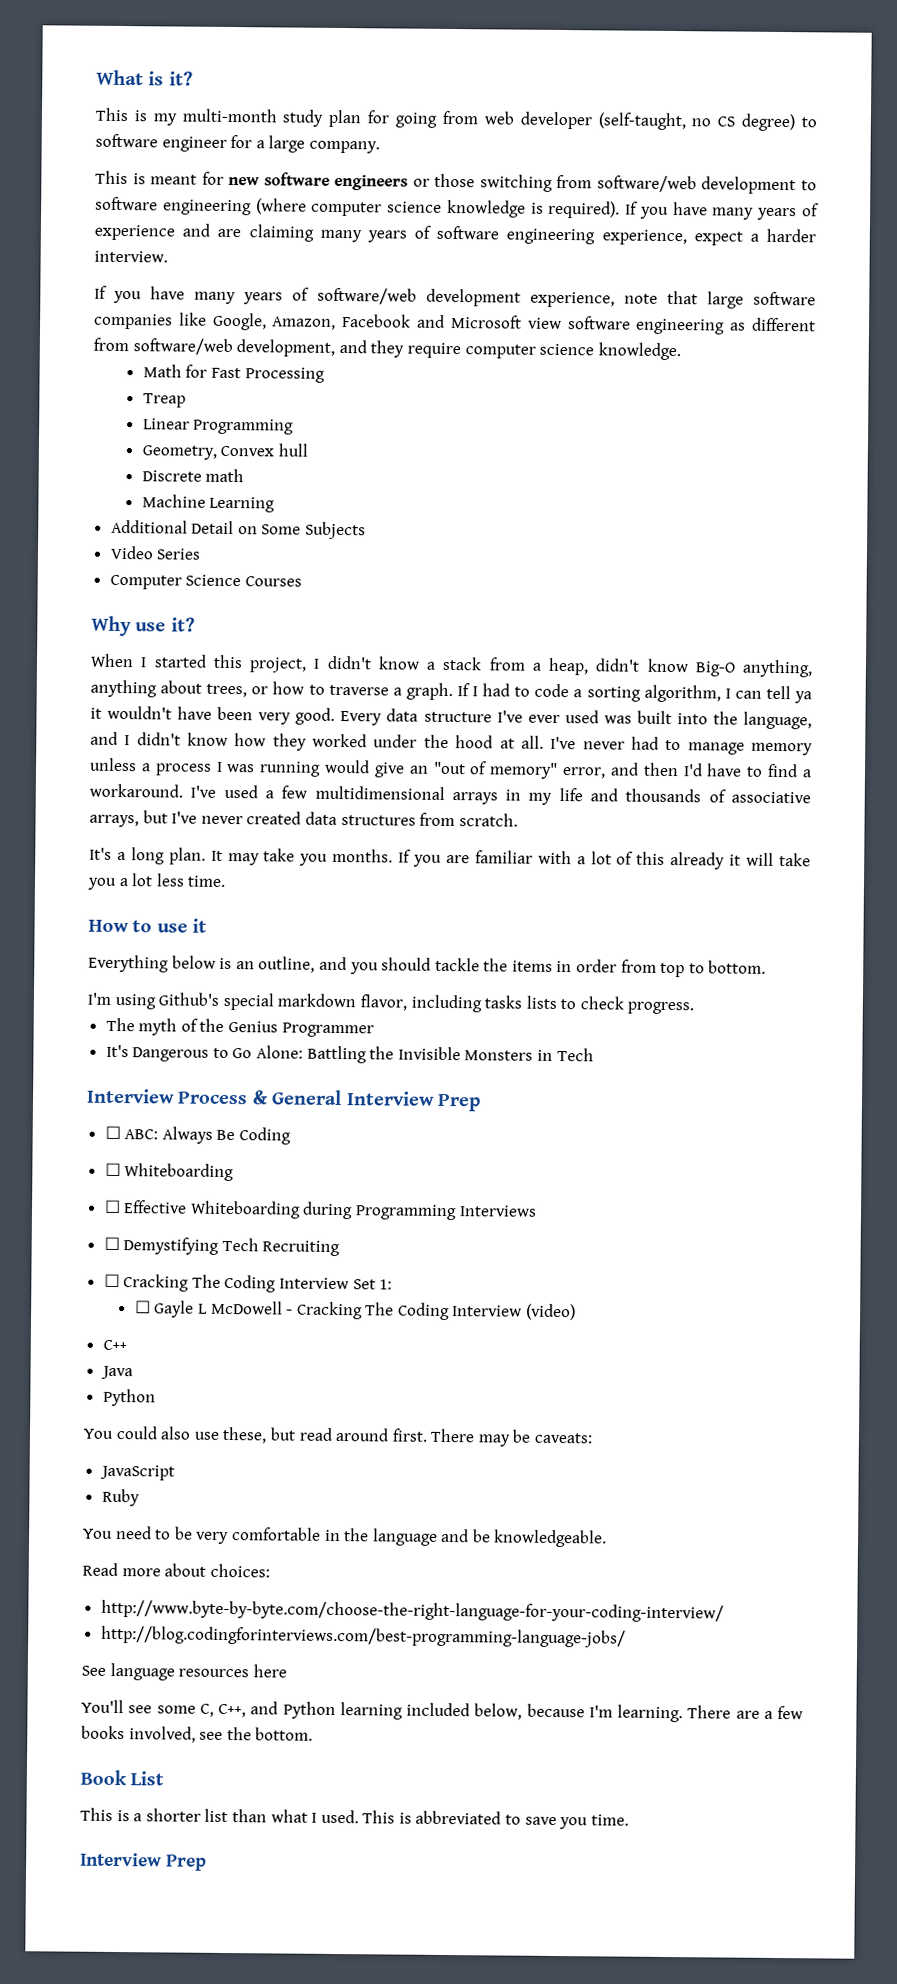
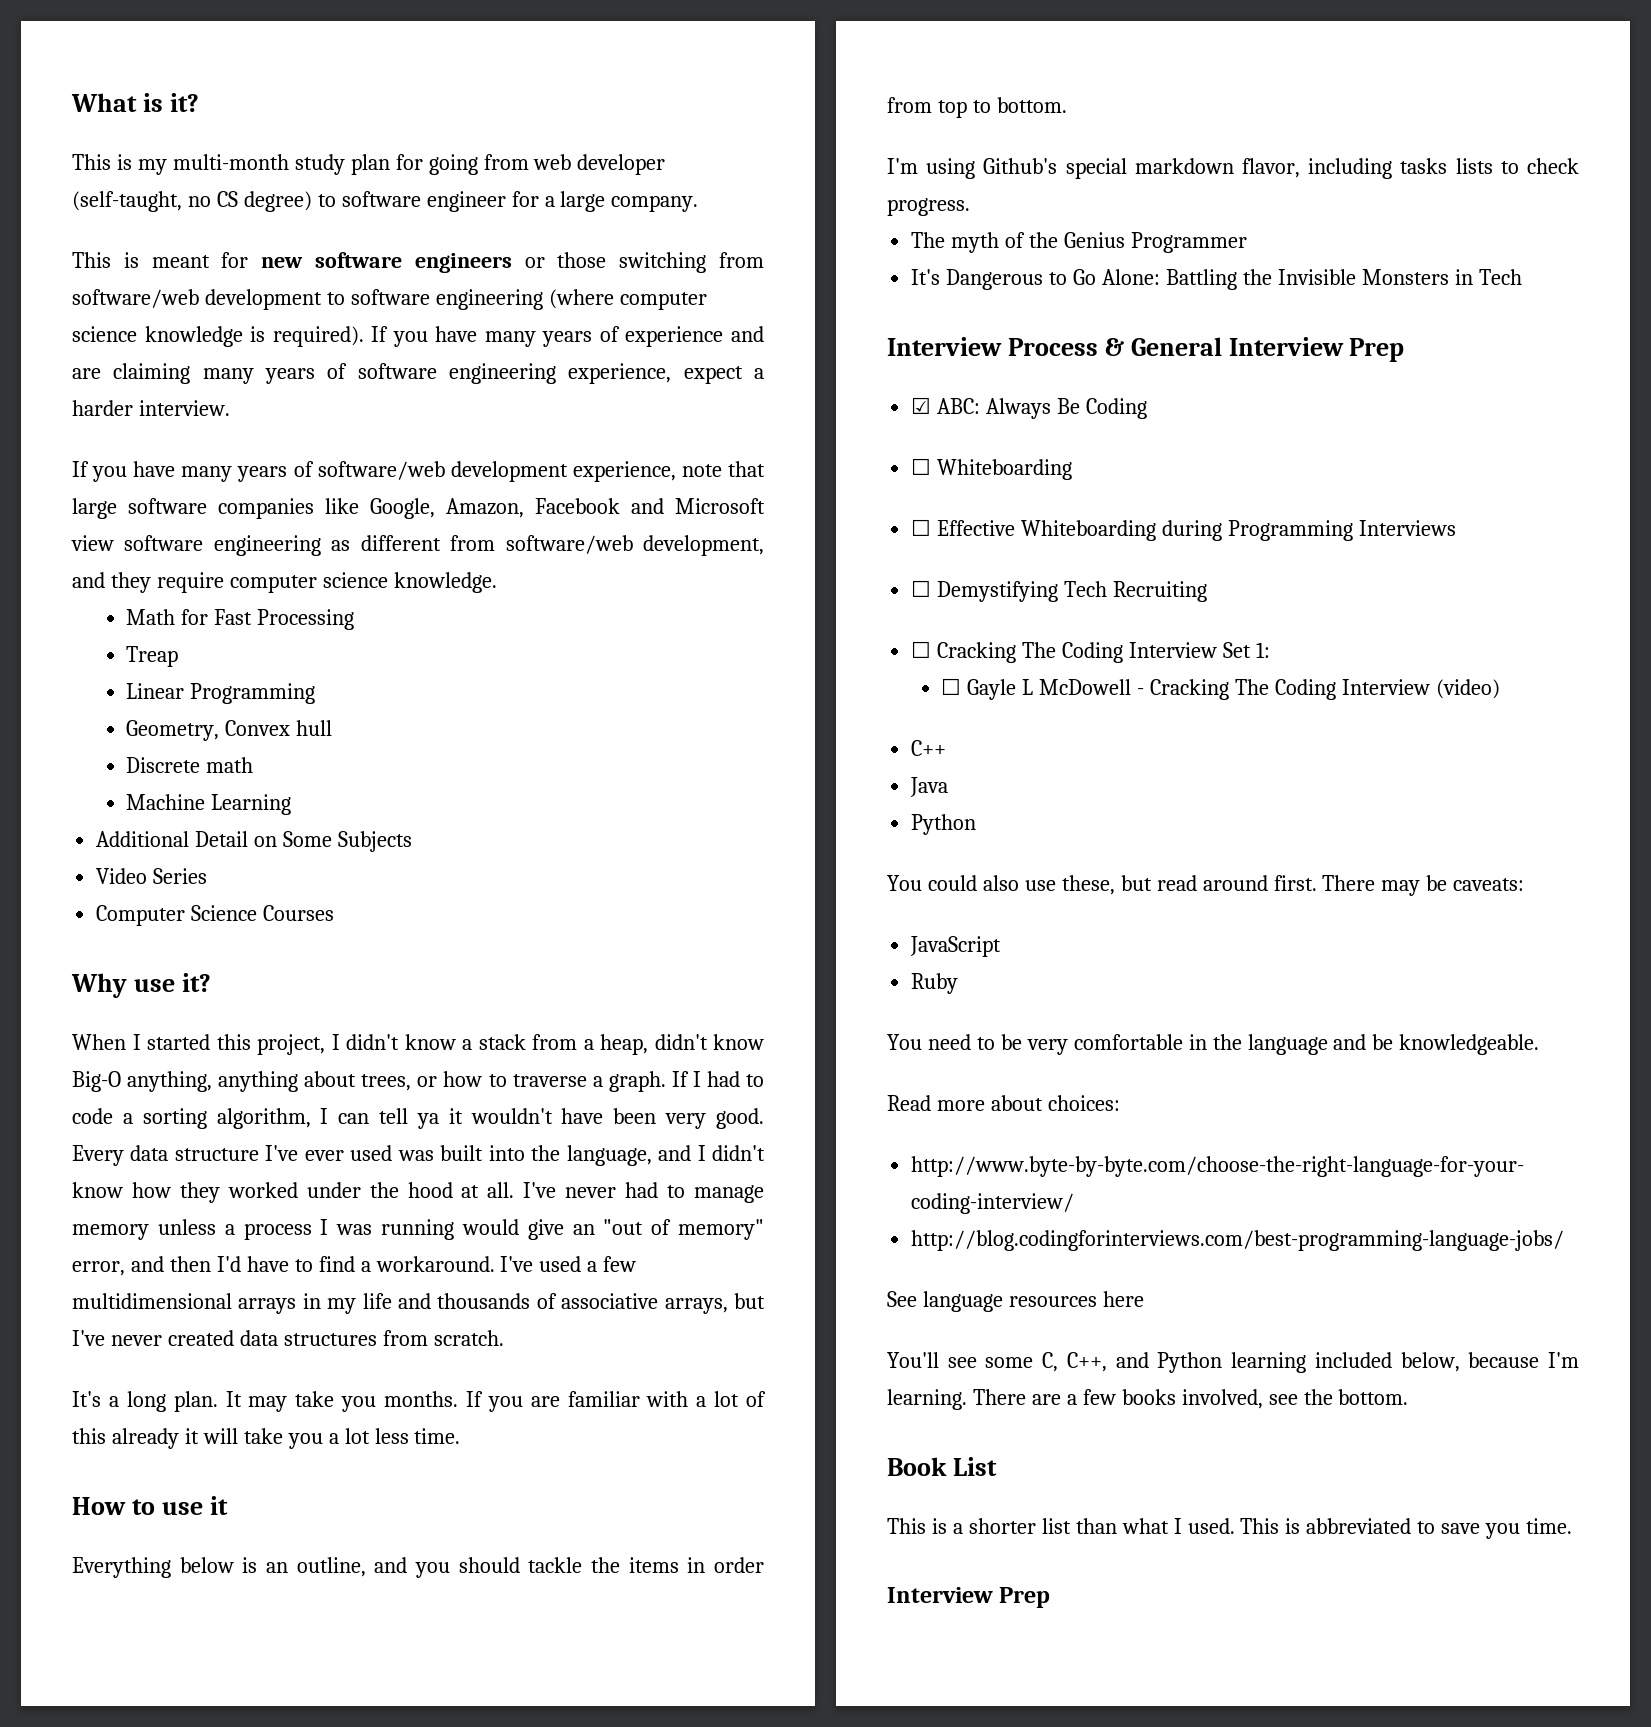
- ☐ ABC: Always Be Coding
+ ☑ ABC: Always Be Coding

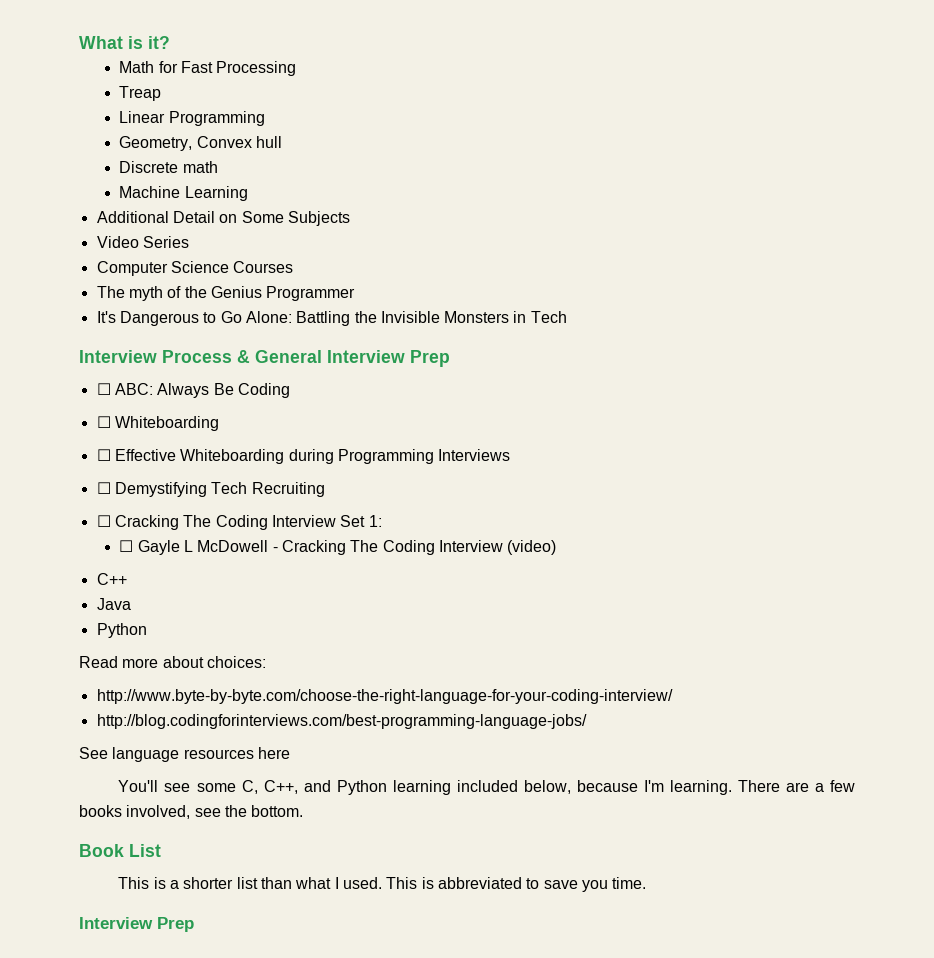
- This is my multi-month study plan for going from web developer (self-taught, no CS degree) to software engineer for a large company.
- This is meant for new software engineers or those switching from software/web development to software engineering (where computer science knowledge is required). If you have many years of experience and are claiming many years of software engineering experience, expect a harder interview.
- If you have many years of software/web development experience, note that large software companies like Google, Amazon, Facebook and Microsoft view software engineering as different from software/web development, and they require computer science knowledge.
- Why use it?
- When I started this project, I didn't know a stack from a heap, didn't know Big-O anything, anything about trees, or how to traverse a graph. If I had to code a sorting algorithm, I can tell ya it wouldn't have been very good. Every data structure I've ever used was built into the language, and I didn't know how they worked under the hood at all. I've never had to manage memory unless a process I was running would give an "out of memory" error, and then I'd have to find a workaround. I've used a few multidimensional arrays in my life and thousands of associative arrays, but I've never created data structures from scratch.
- It's a long plan. It may take you months. If you are familiar with a lot of this already it will take you a lot less time.
- How to use it
- Everything below is an outline, and you should tackle the items in order from top to bottom.
- I'm using Github's special markdown flavor, including tasks lists to check progress.
- ☑ ABC: Always Be Coding
+ ☐ ABC: Always Be Coding
- You could also use these, but read around first. There may be caveats:
- JavaScript
- Ruby
- You need to be very comfortable in the language and be knowledgeable.

